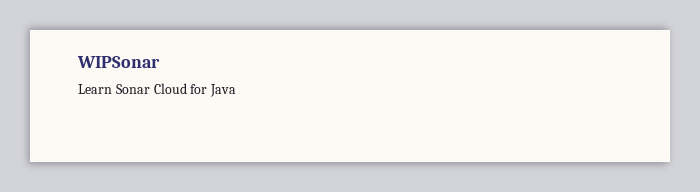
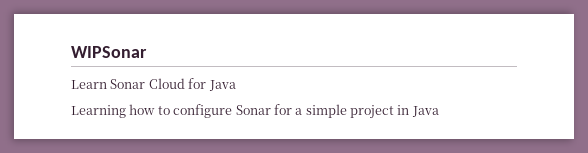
+ Learning how to configure Sonar for a simple project in Java

